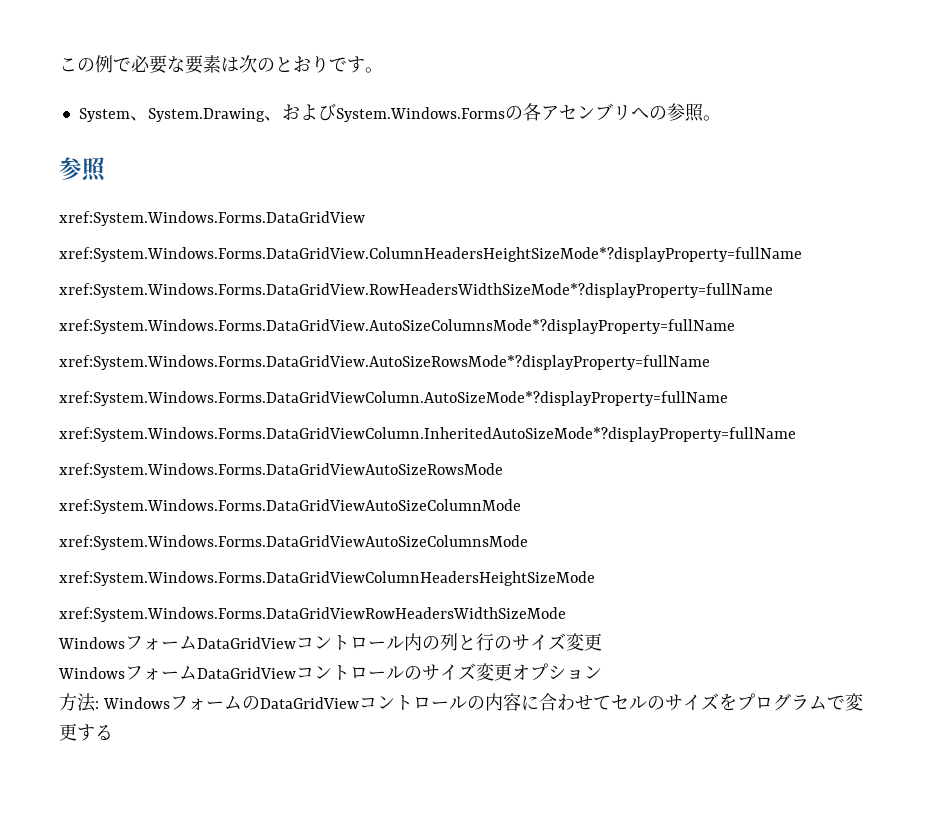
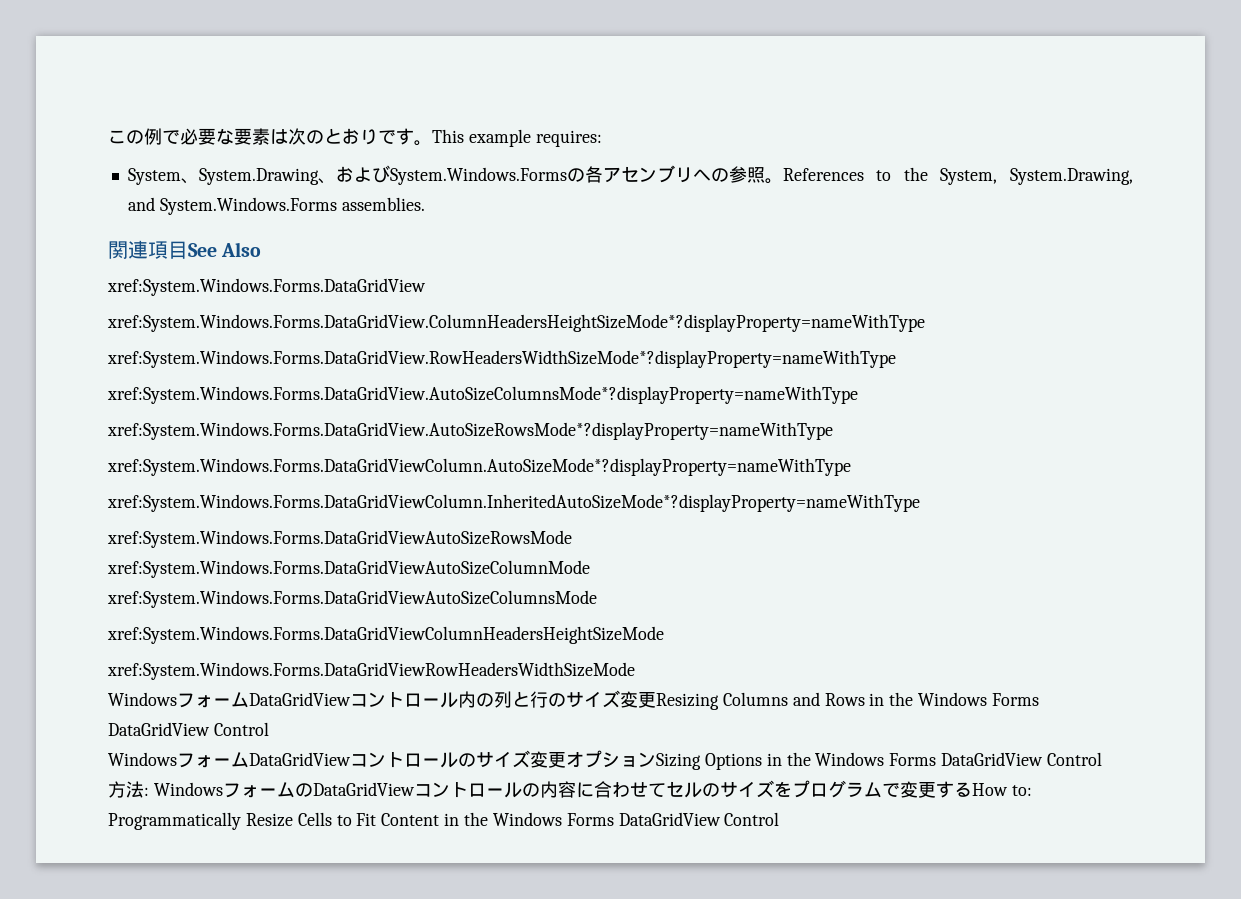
+ This example requires:
- System、System.Drawing、およびSystem.Windows.Formsの各アセンブリへの参照。
- 参照
+ System、System.Drawing、およびSystem.Windows.Formsの各アセンブリへの参照。References to the System, System.Drawing, and System.Windows.Forms assemblies.
+ 関連項目See Also
  xref:System.Windows.Forms.DataGridView
- xref:System.Windows.Forms.DataGridView.ColumnHeadersHeightSizeMode*?displayProperty=fullName
- xref:System.Windows.Forms.DataGridView.RowHeadersWidthSizeMode*?displayProperty=fullName
- xref:System.Windows.Forms.DataGridView.AutoSizeColumnsMode*?displayProperty=fullName
- xref:System.Windows.Forms.DataGridView.AutoSizeRowsMode*?displayProperty=fullName
- xref:System.Windows.Forms.DataGridViewColumn.AutoSizeMode*?displayProperty=fullName
- xref:System.Windows.Forms.DataGridViewColumn.InheritedAutoSizeMode*?displayProperty=fullName
+ xref:System.Windows.Forms.DataGridView.ColumnHeadersHeightSizeMode*?displayProperty=nameWithType
+ xref:System.Windows.Forms.DataGridView.RowHeadersWidthSizeMode*?displayProperty=nameWithType
+ xref:System.Windows.Forms.DataGridView.AutoSizeColumnsMode*?displayProperty=nameWithType
+ xref:System.Windows.Forms.DataGridView.AutoSizeRowsMode*?displayProperty=nameWithType
+ xref:System.Windows.Forms.DataGridViewColumn.AutoSizeMode*?displayProperty=nameWithType
+ xref:System.Windows.Forms.DataGridViewColumn.InheritedAutoSizeMode*?displayProperty=nameWithType
- WindowsフォームDataGridViewコントロール内の列と行のサイズ変更
+ WindowsフォームDataGridViewコントロール内の列と行のサイズ変更Resizing Columns and Rows in the Windows Forms DataGridView Control
- WindowsフォームDataGridViewコントロールのサイズ変更オプション
+ WindowsフォームDataGridViewコントロールのサイズ変更オプションSizing Options in the Windows Forms DataGridView Control
- 方法: WindowsフォームのDataGridViewコントロールの内容に合わせてセルのサイズをプログラムで変更する
+ 方法: WindowsフォームのDataGridViewコントロールの内容に合わせてセルのサイズをプログラムで変更するHow to: Programmatically Resize Cells to Fit Content in the Windows Forms DataGridView Control

